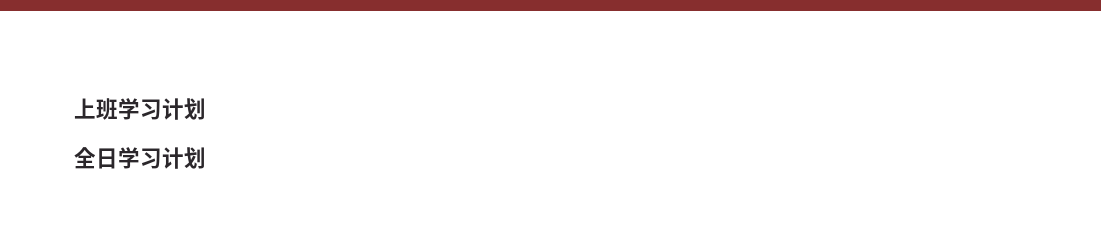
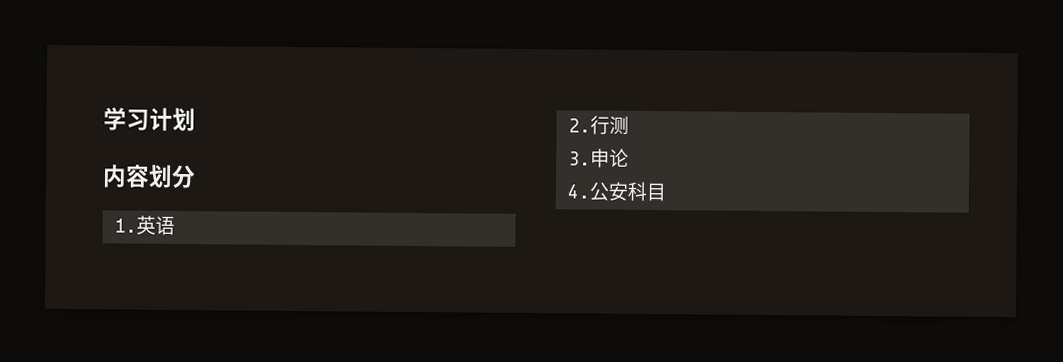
- 上班学习计划
+ 学习计划
- 全日学习计划
+ 内容划分
+ 1.英语
+ 2.行测
+ 3.申论
+ 4.公安科目

